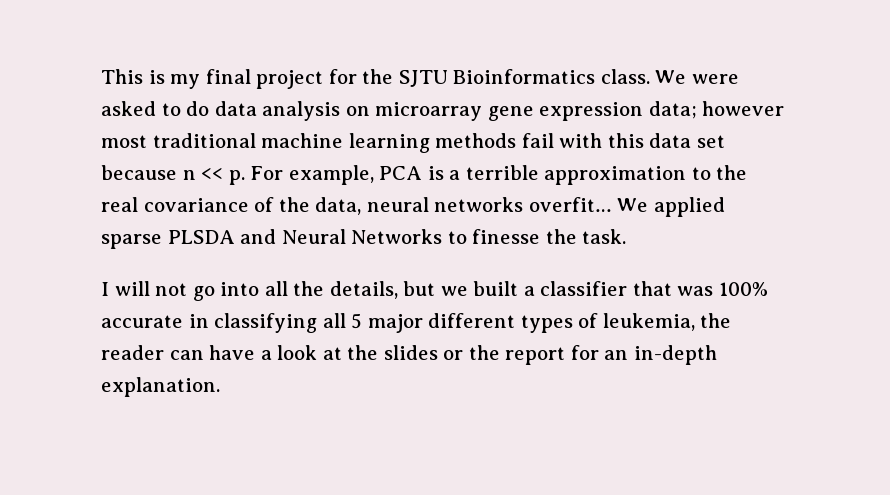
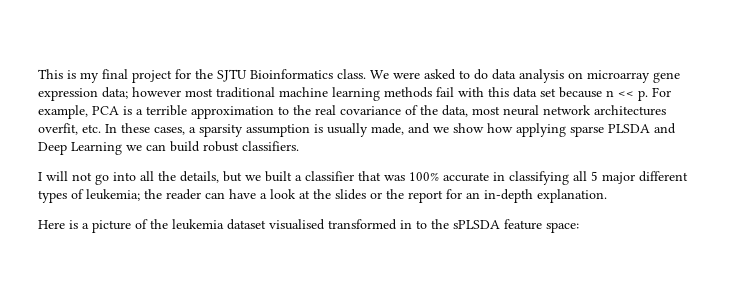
- We were asked to do data analysis on microarray gene expression data; however most traditional machine learning methods fail with this data set because n << p. For example, PCA is a terrible approximation to the real covariance of the data, neural networks overfit… We applied sparse PLSDA and Neural Networks to finesse the task.
+ We were asked to do data analysis on microarray gene expression data; however most traditional machine learning methods fail with this data set because n << p. For example, PCA is a terrible approximation to the real covariance of the data, most neural network architectures overfit, etc. In these cases, a sparsity assumption is usually made, and we show how applying sparse PLSDA and Deep Learning we can build robust classifiers.
- I will not go into all the details, but we built a classifier that was 100% accurate in classifying all 5 major different types of leukemia, the reader can have a look at the slides or the report for an in-depth explanation.
+ I will not go into all the details, but we built a classifier that was 100% accurate in classifying all 5 major different types of leukemia; the reader can have a look at the slides or the report for an in-depth explanation.
+ Here is a picture of the leukemia dataset visualised transformed in to the sPLSDA feature space:

